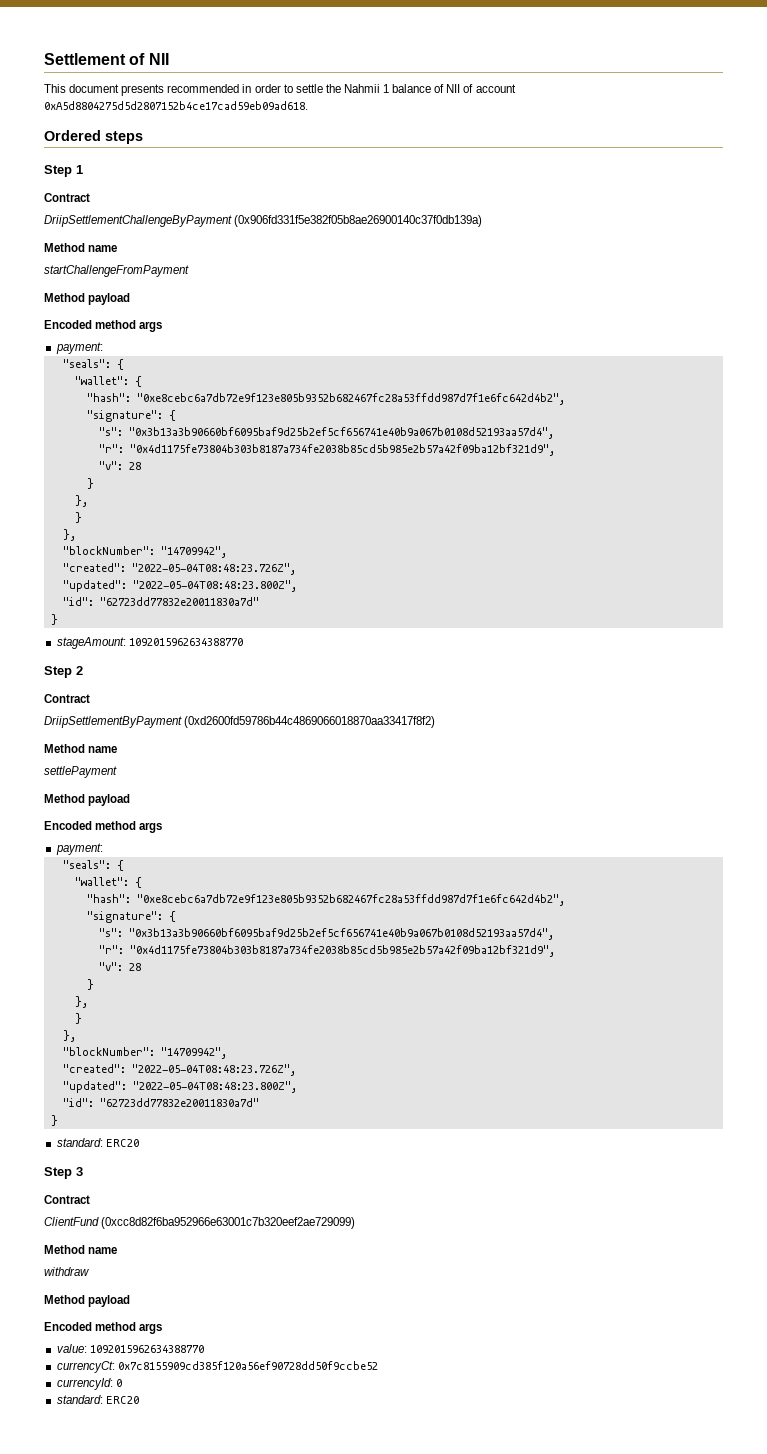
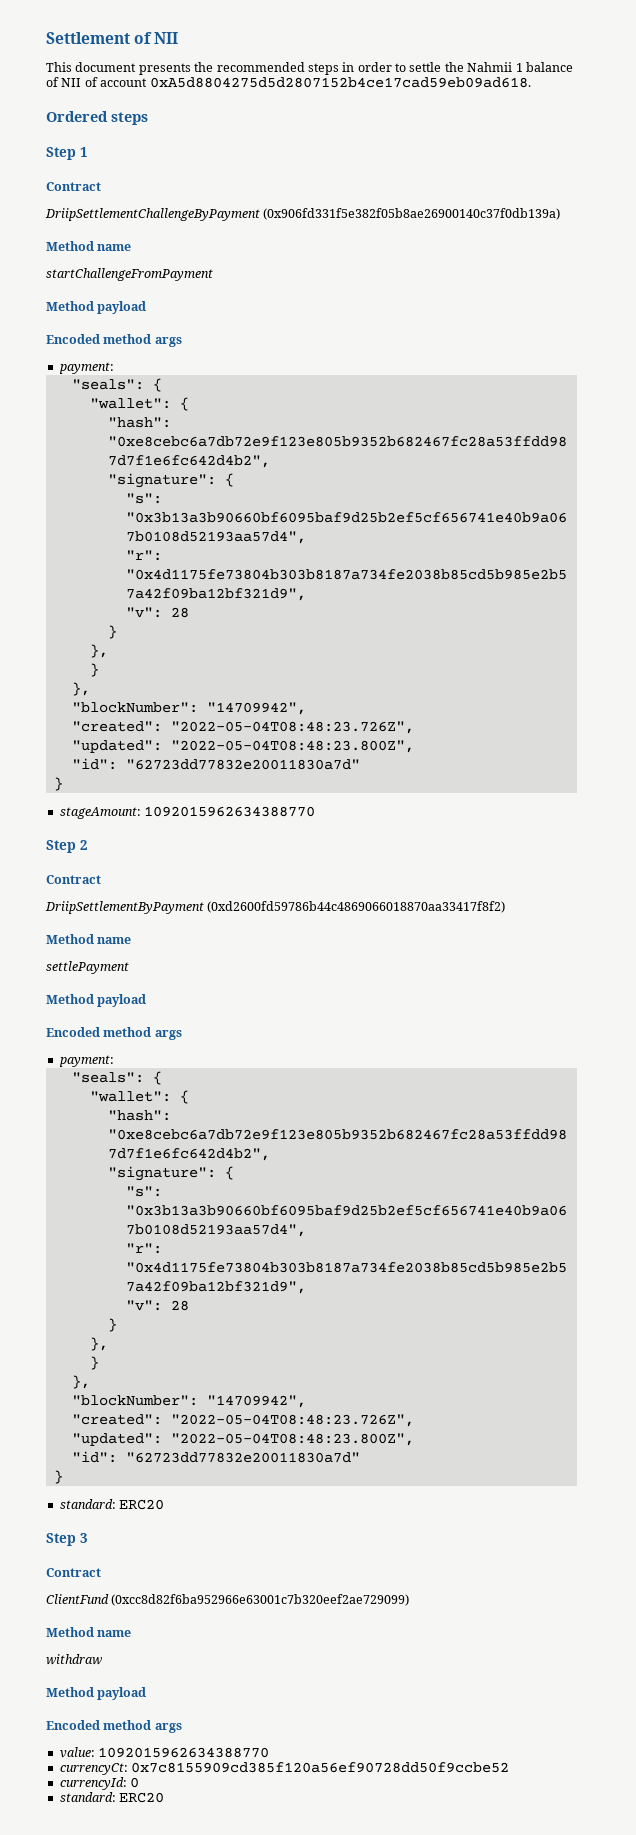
- This document presents recommended in order to settle the Nahmii 1 balance of NII of account 0xA5d8804275d5d2807152b4ce17cad59eb09ad618.
+ This document presents the recommended steps in order to settle the Nahmii 1 balance of NII of account 0xA5d8804275d5d2807152b4ce17cad59eb09ad618.

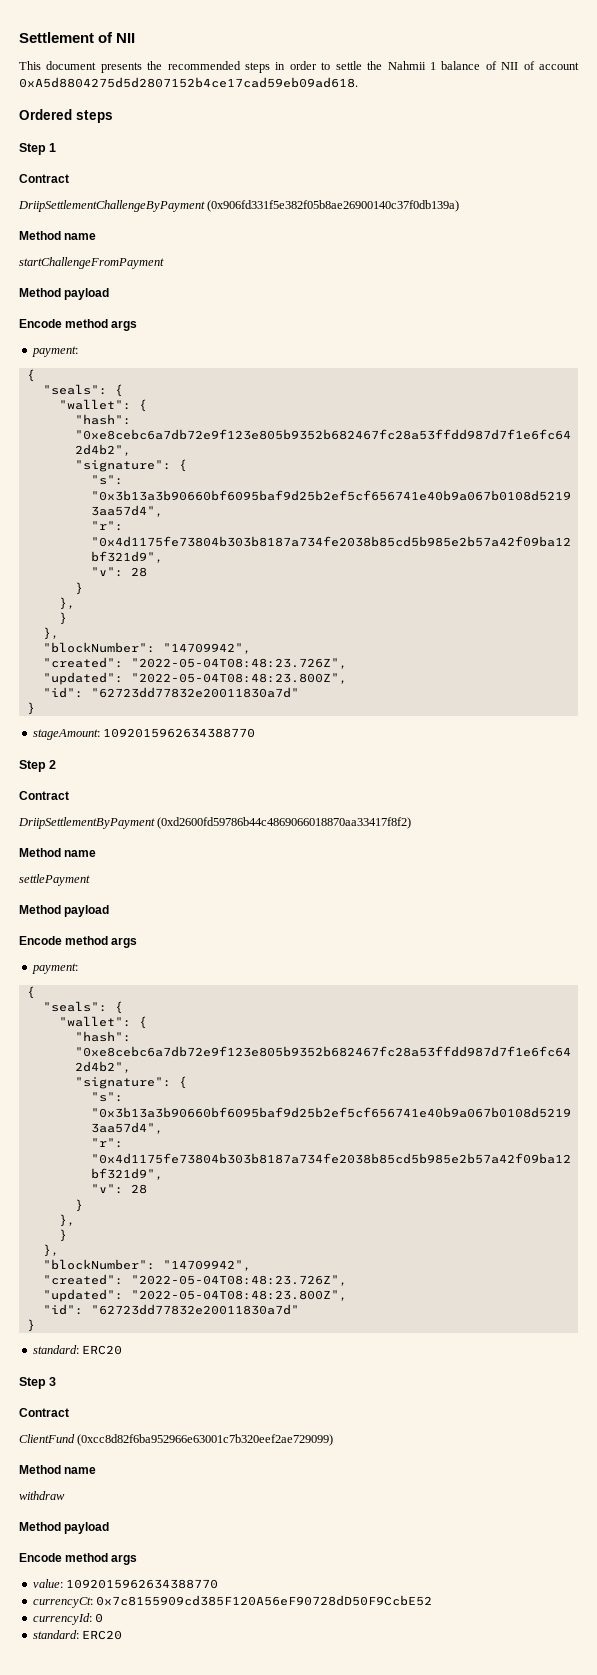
  startChallengeFromPayment
  Method payload
- Encoded method args
+ Encode method args
  payment:
+ {
  settlePayment
  Method payload
- Encoded method args
+ Encode method args
  payment:
+ {
  withdraw
  Method payload
- Encoded method args
+ Encode method args
- currencyCt: 0x7c8155909cd385f120a56ef90728dd50f9ccbe52
+ currencyCt: 0x7c8155909cd385F120A56eF90728dD50F9CcbE52

